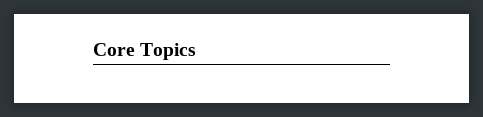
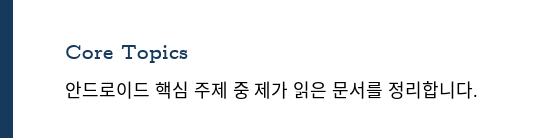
+ 안드로이드 핵심 주제 중 제가 읽은 문서를 정리합니다.

